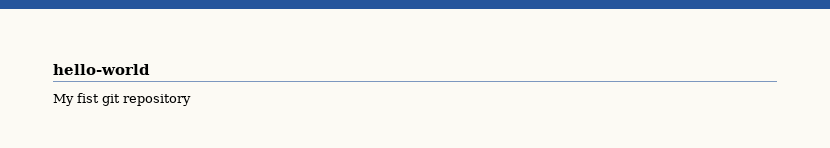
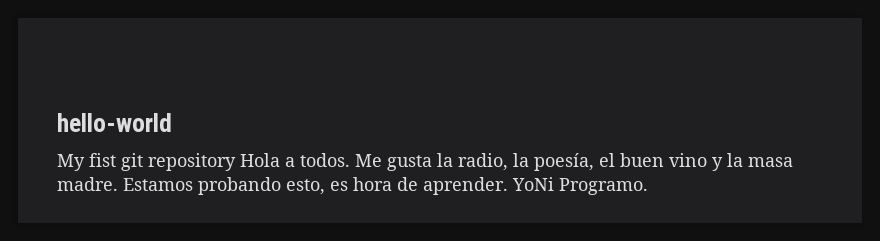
- My fist git repository
+ My fist git repository Hola a todos. Me gusta la radio, la poesía, el buen vino y la masa madre. Estamos probando esto, es hora de aprender. YoNi Programo.

